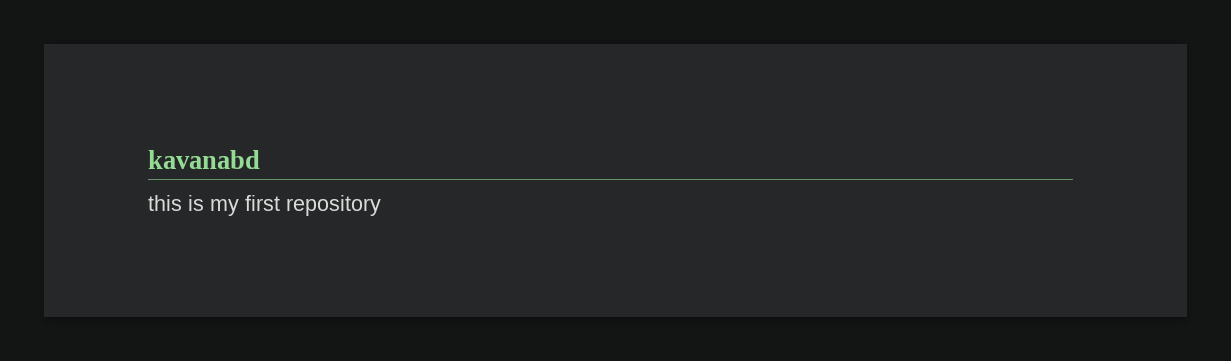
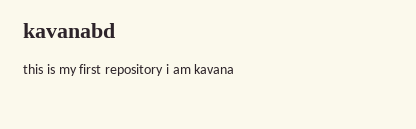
- this is my first repository
+ this is my first repository i am kavana

